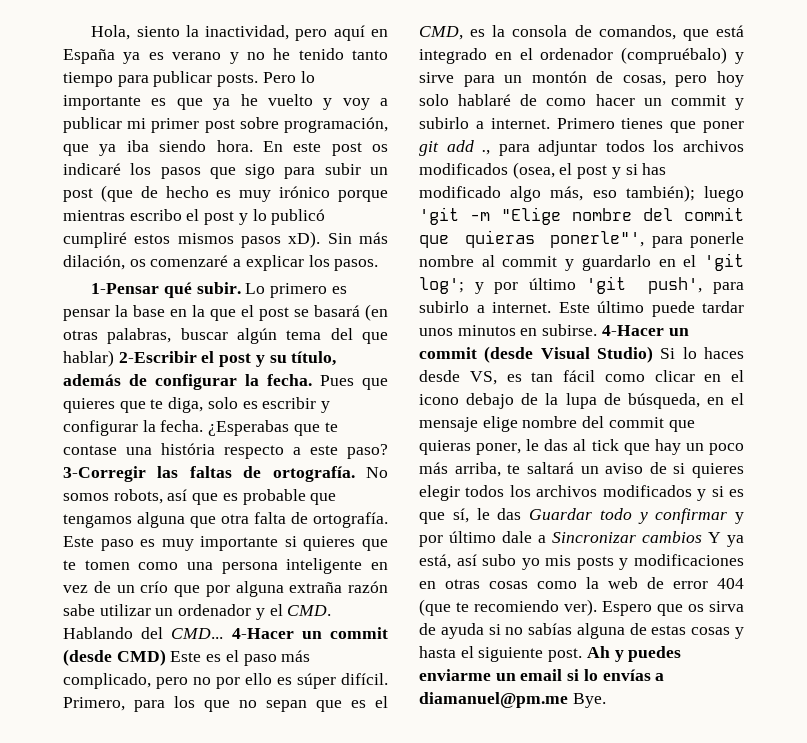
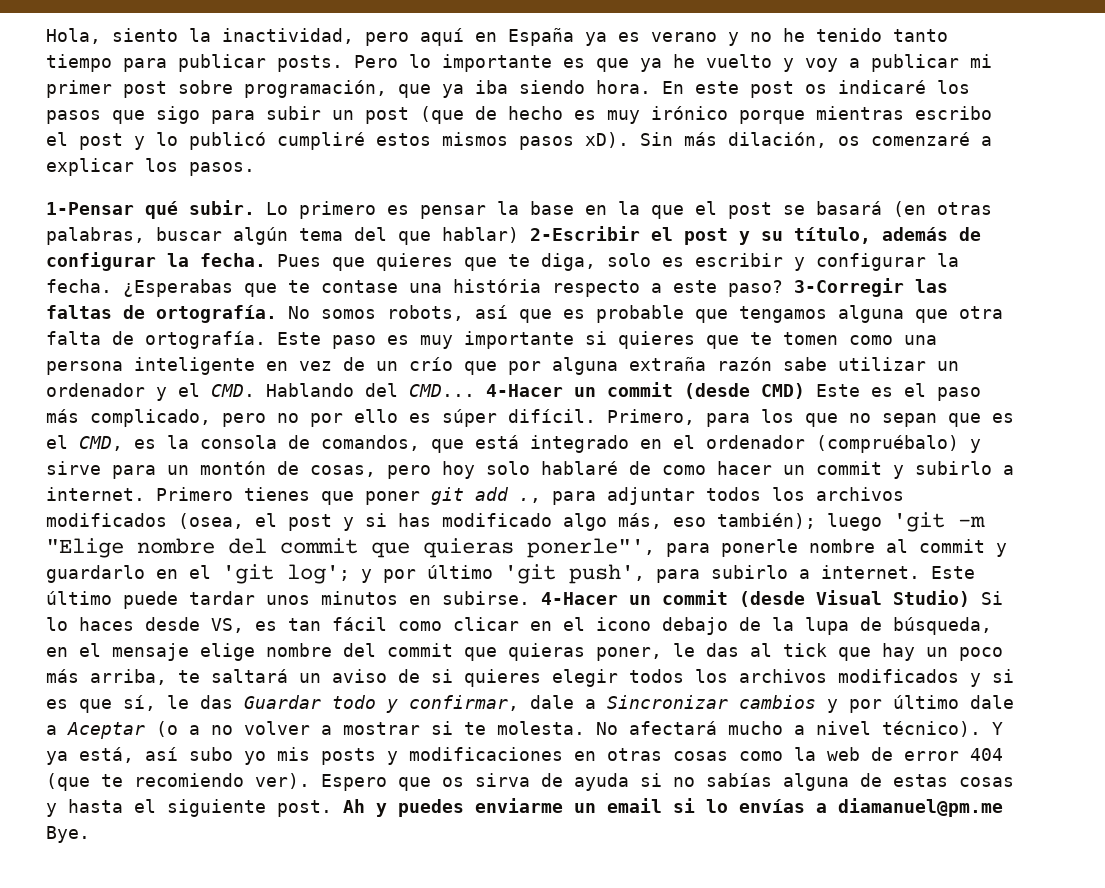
- 4-Hacer un commit (desde Visual Studio) Si lo haces desde VS, es tan fácil como clicar en el icono debajo de la lupa de búsqueda, en el mensaje elige nombre del commit que quieras poner, le das al tick que hay un poco más arriba, te saltará un aviso de si quieres elegir todos los archivos modificados y si es que sí, le das Guardar todo y confirmar y por último dale a Sincronizar cambios Y ya está, así subo yo mis posts y modificaciones en otras cosas como la web de error 404 (que te recomiendo ver).
+ 4-Hacer un commit (desde Visual Studio) Si lo haces desde VS, es tan fácil como clicar en el icono debajo de la lupa de búsqueda, en el mensaje elige nombre del commit que quieras poner, le das al tick que hay un poco más arriba, te saltará un aviso de si quieres elegir todos los archivos modificados y si es que sí, le das Guardar todo y confirmar, dale a Sincronizar cambios y por último dale a Aceptar (o a no volver a mostrar si te molesta. No afectará mucho a nivel técnico). Y ya está, así subo yo mis posts y modificaciones en otras cosas como la web de error 404 (que te recomiendo ver).

